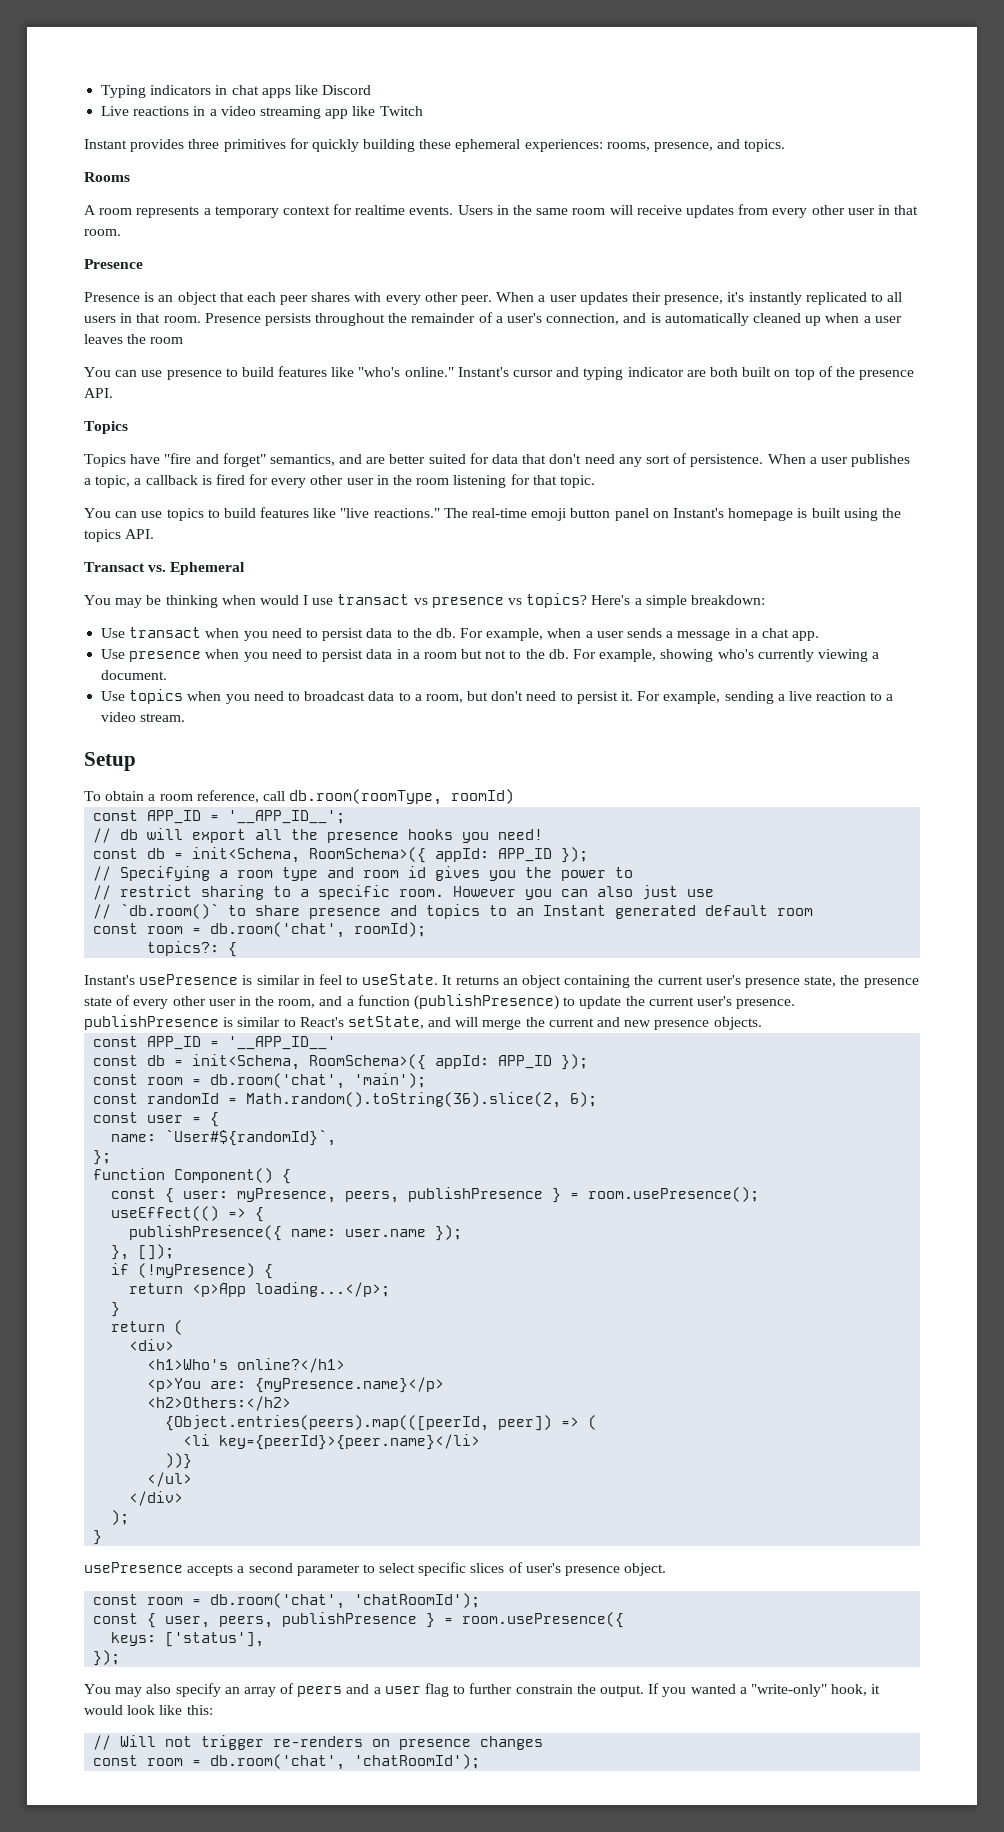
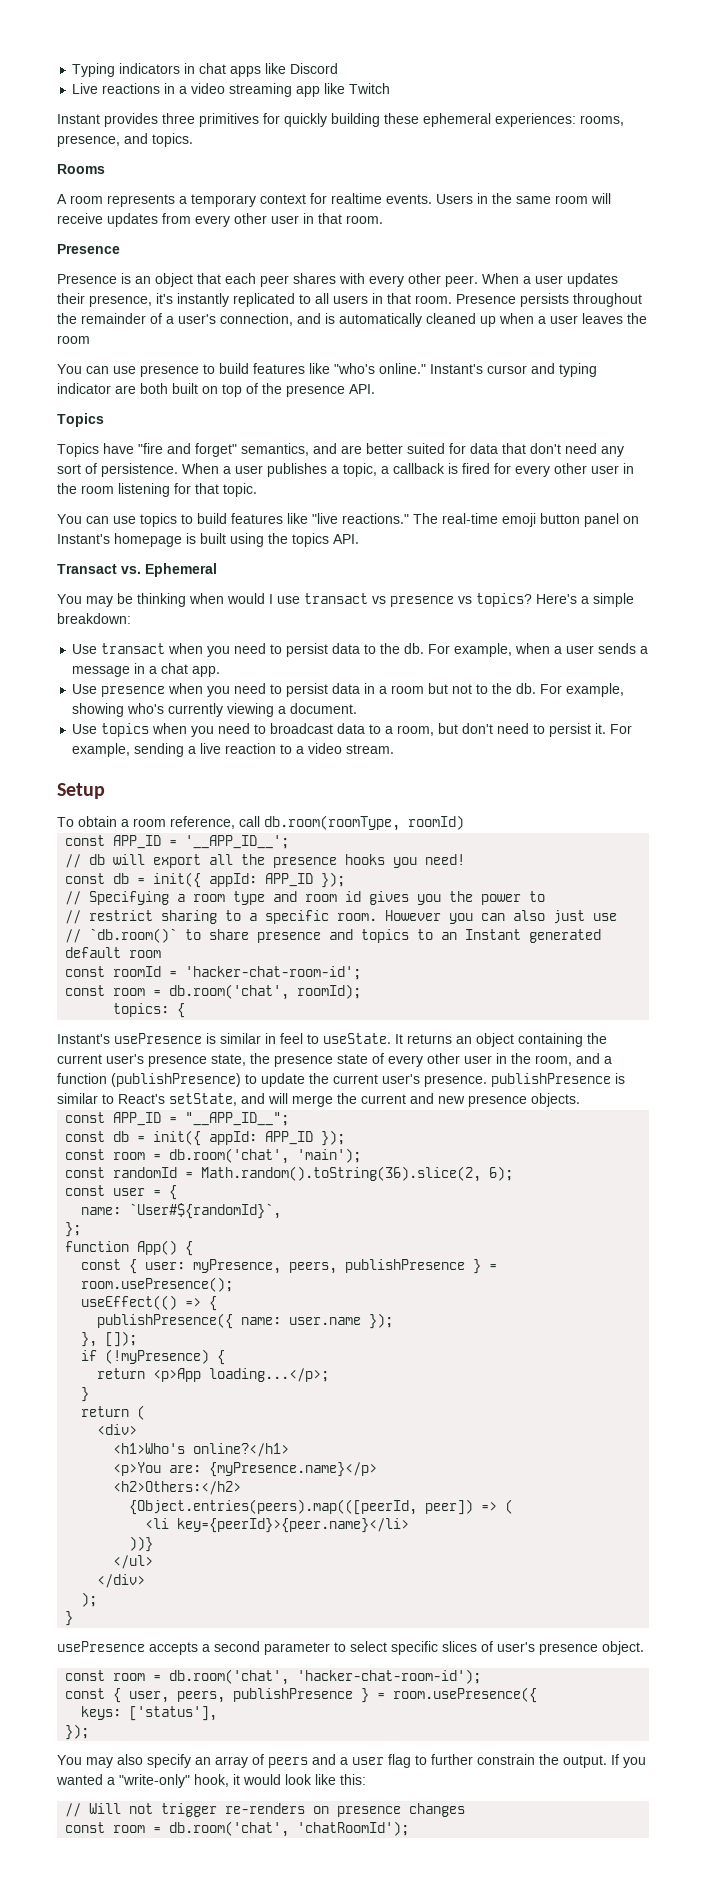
  // db will export all the presence hooks you need!
- const db = init<Schema, RoomSchema>({ appId: APP_ID });
+ const db = init({ appId: APP_ID });
+ const roomId = 'hacker-chat-room-id';
- topics?: {
+ topics: {
- const APP_ID = '__APP_ID__'
- const db = init<Schema, RoomSchema>({ appId: APP_ID });
+ const APP_ID = "__APP_ID__";
+ const db = init({ appId: APP_ID });
- function Component() {
+ function App() {
  usePresence accepts a second parameter to select specific slices of user's presence object.
- const room = db.room('chat', 'chatRoomId');
+ const room = db.room('chat', 'hacker-chat-room-id');

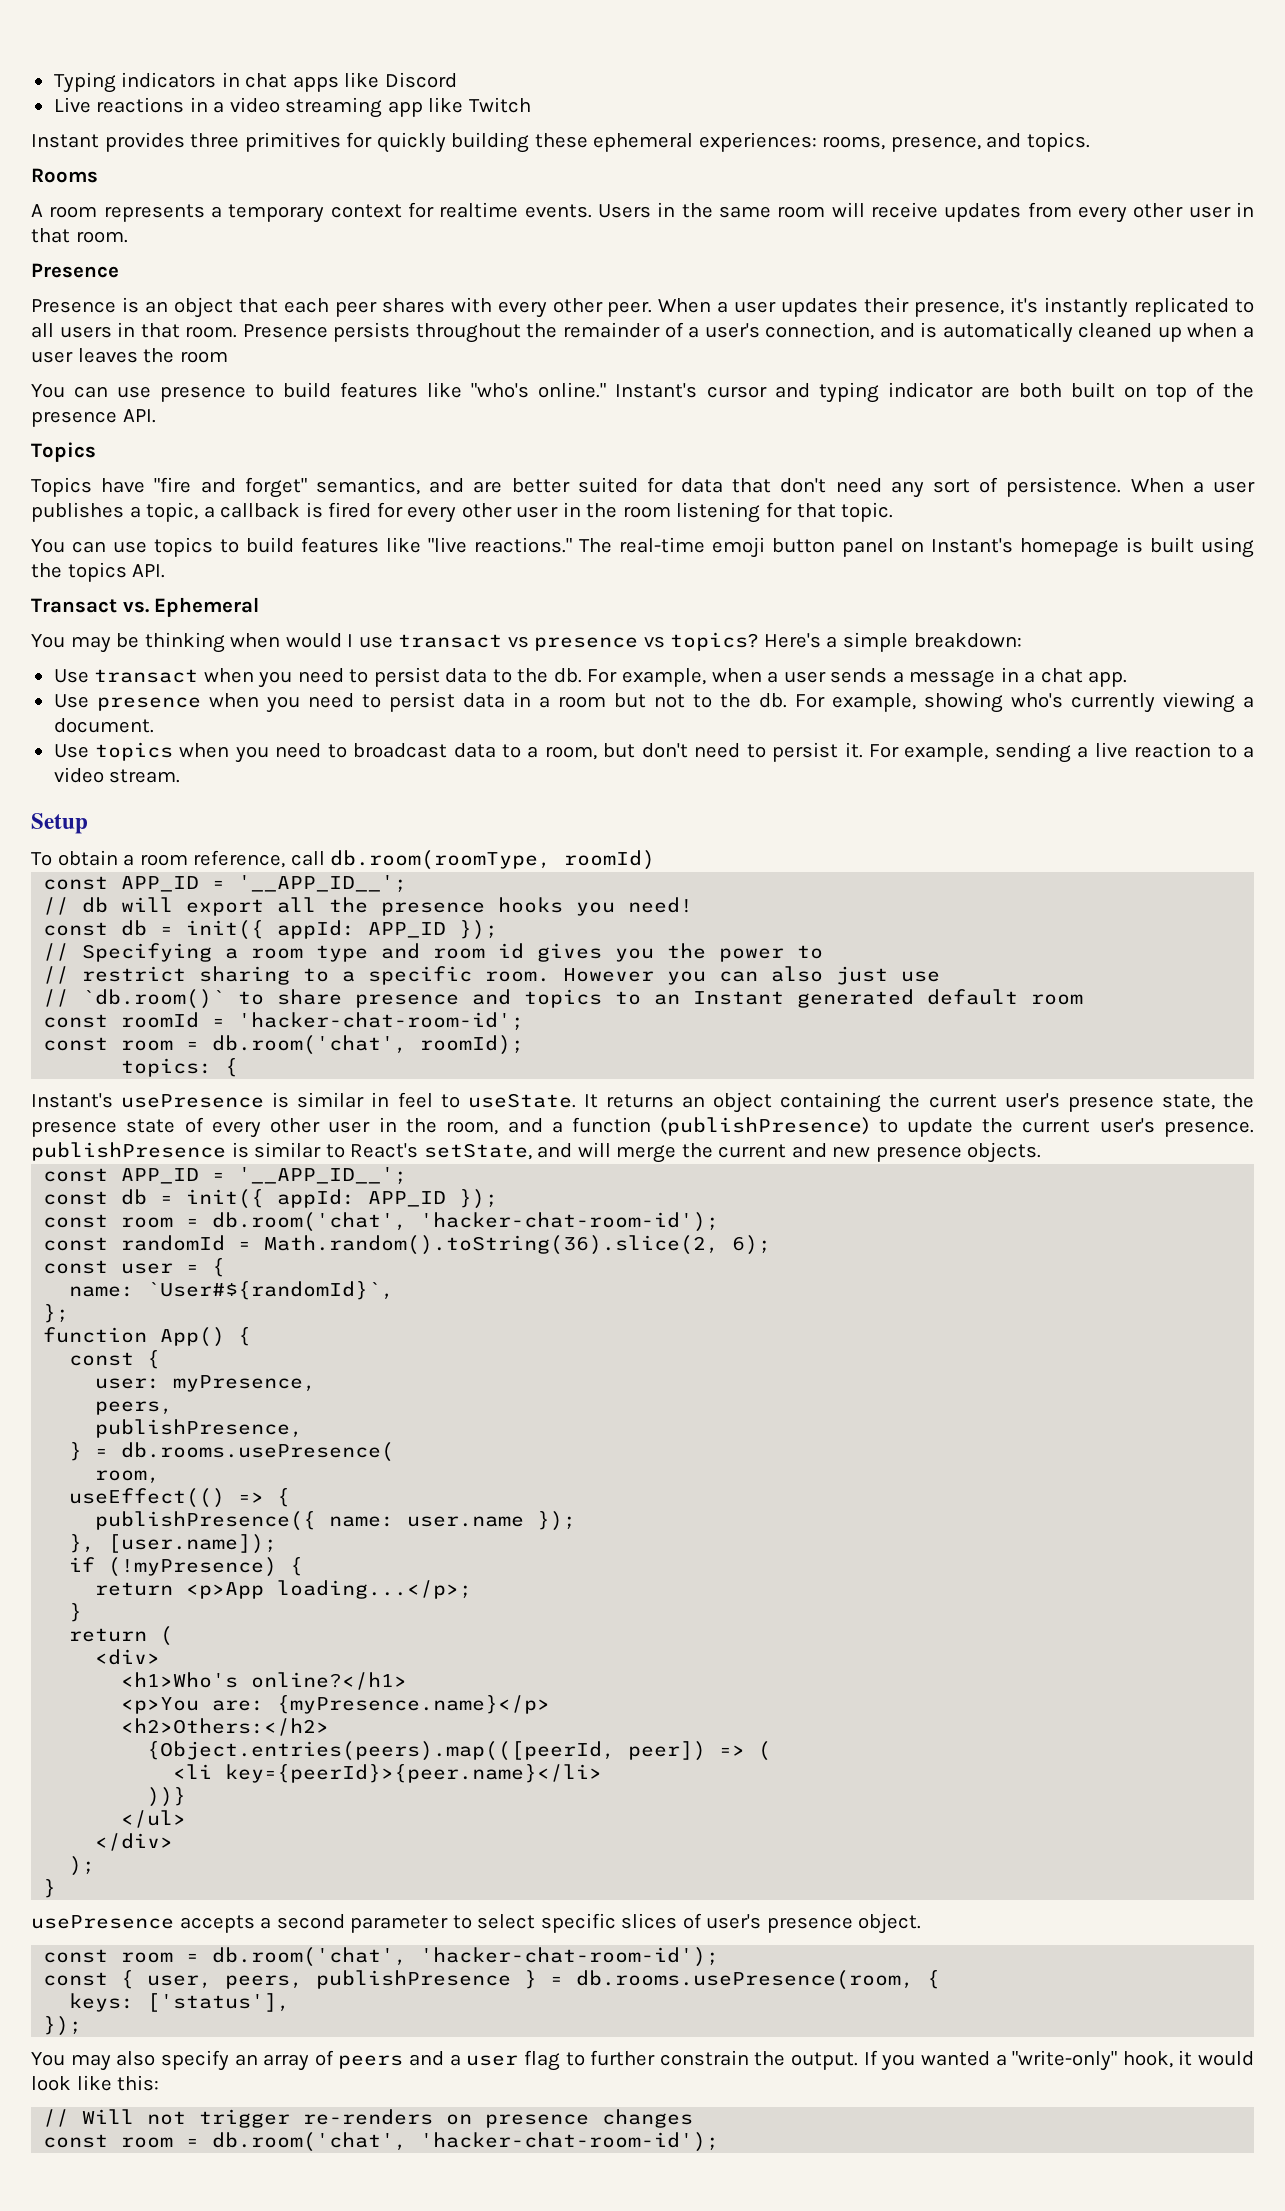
  It returns an object containing the current user's presence state, the presence state of every other user in the room, and a function (publishPresence) to update the current user's presence. publishPresence is similar to React's setState, and will merge the current and new presence objects.
- const APP_ID = "__APP_ID__";
+ const APP_ID = '__APP_ID__';
  const db = init({ appId: APP_ID });
- const room = db.room('chat', 'main');
+ const room = db.room('chat', 'hacker-chat-room-id');
  function App() {
- const { user: myPresence, peers, publishPresence } = room.usePresence();
+ const {
+ user: myPresence,
+ peers,
+ publishPresence,
+ } = db.rooms.usePresence(
+ room,
- }, []);
+ }, [user.name]);
- const { user, peers, publishPresence } = room.usePresence({
+ const { user, peers, publishPresence } = db.rooms.usePresence(room, {
  // Will not trigger re-renders on presence changes
- const room = db.room('chat', 'chatRoomId');
+ const room = db.room('chat', 'hacker-chat-room-id');

